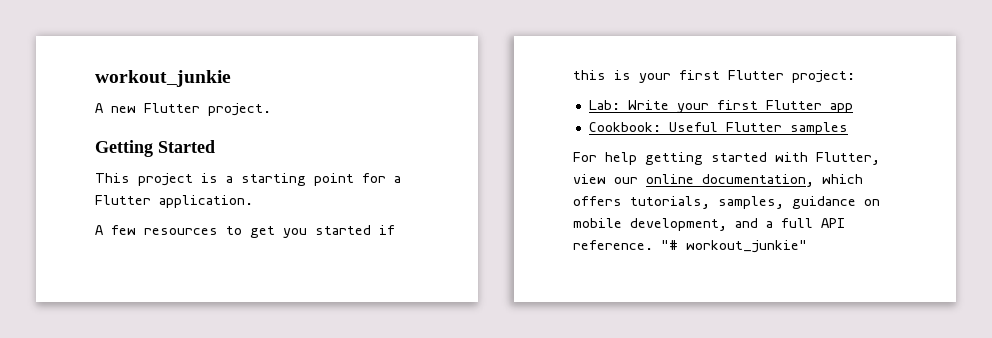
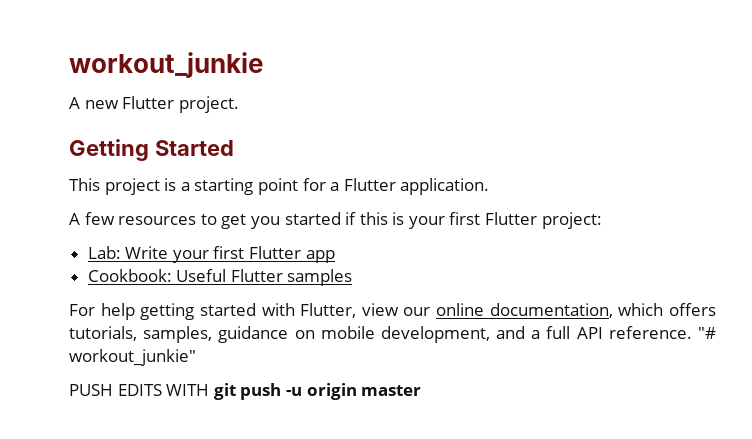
+ PUSH EDITS WITH git push -u origin master

